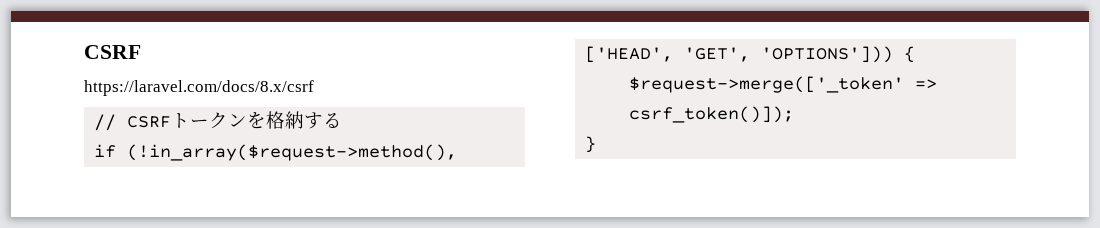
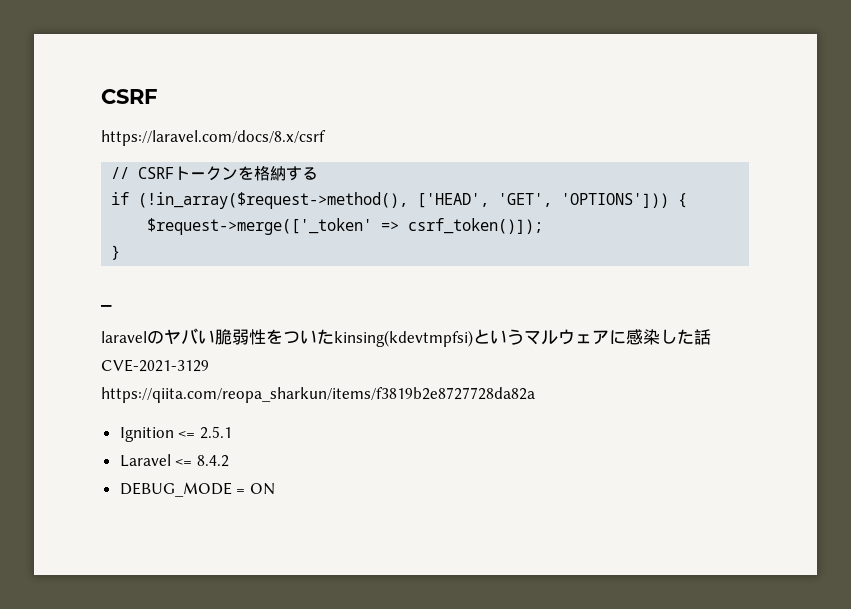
+ _
+ laravelのヤバい脆弱性をついたkinsing(kdevtmpfsi)というマルウェアに感染した話CVE-2021-3129
+ https://qiita.com/reopa_sharkun/items/f3819b2e8727728da82a
+ Ignition <= 2.5.1
+ Laravel <= 8.4.2
+ DEBUG_MODE = ON

